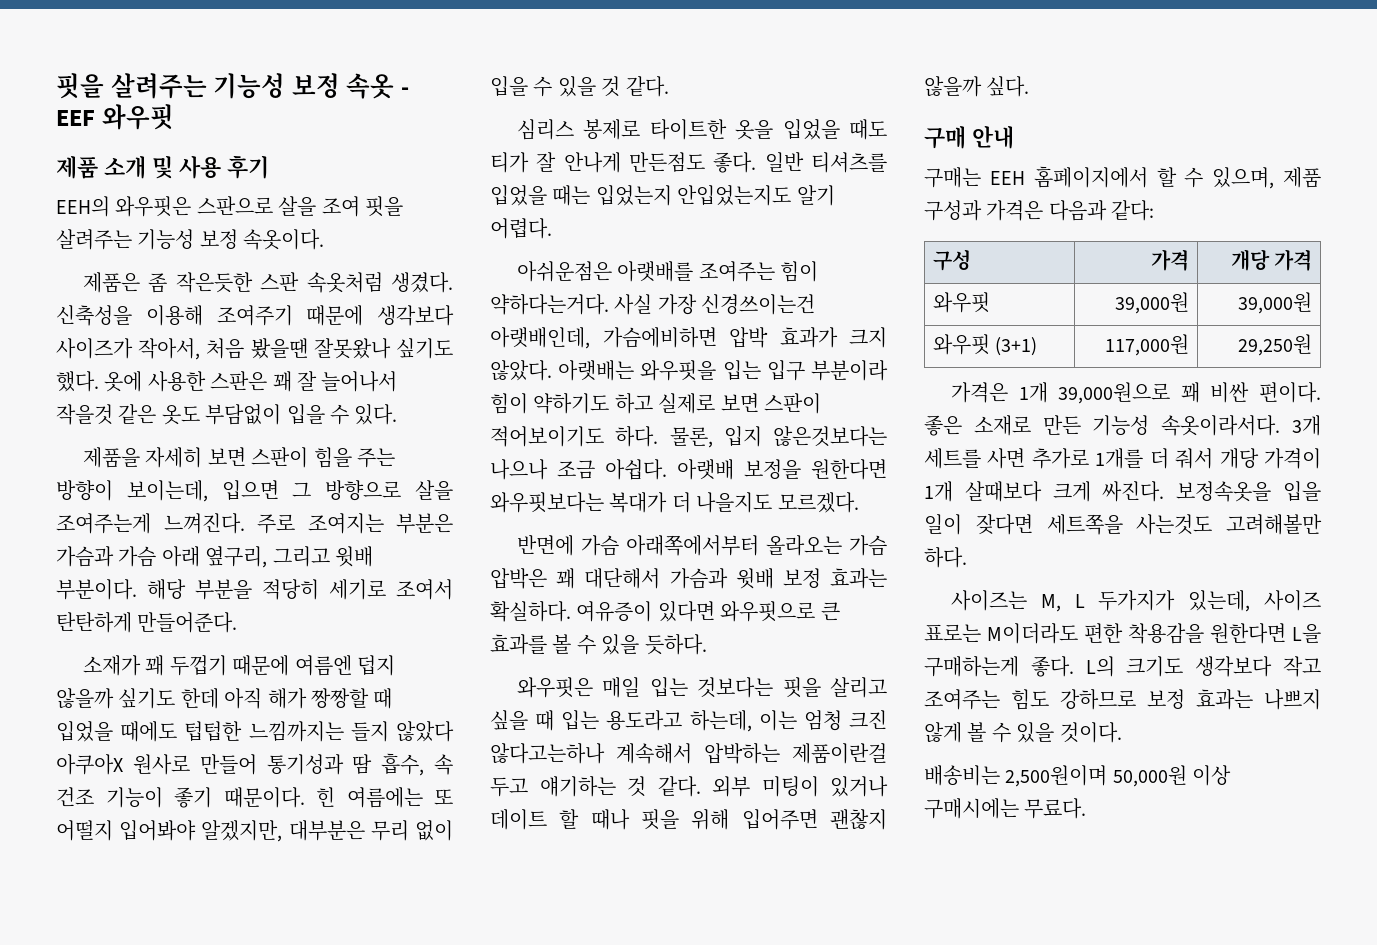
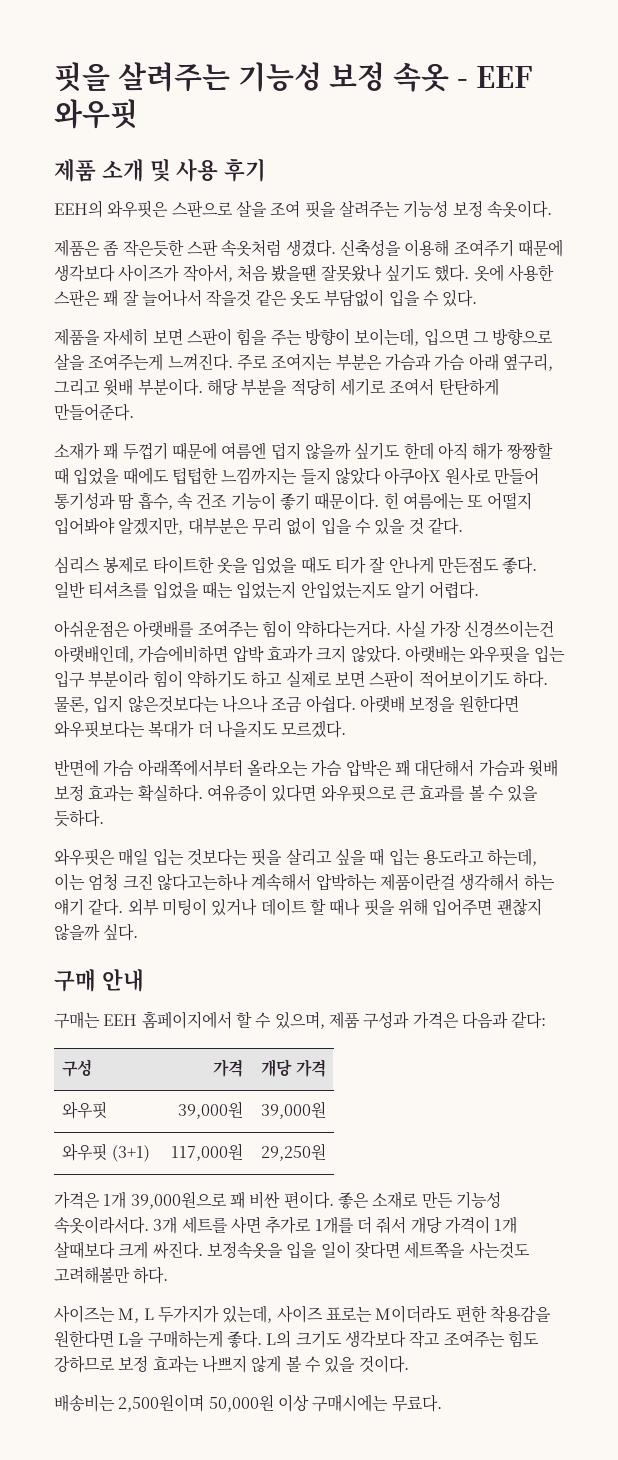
- 와우핏은 매일 입는 것보다는 핏을 살리고 싶을 때 입는 용도라고 하는데, 이는 엄청 크진 않다고는하나 계속해서 압박하는 제품이란걸 두고 얘기하는 것 같다.
+ 와우핏은 매일 입는 것보다는 핏을 살리고 싶을 때 입는 용도라고 하는데, 이는 엄청 크진 않다고는하나 계속해서 압박하는 제품이란걸 생각해서 하는 얘기 같다.

